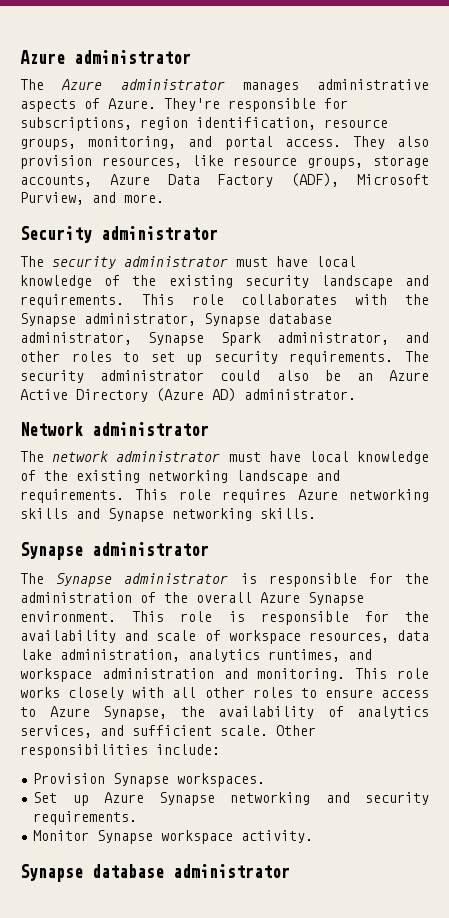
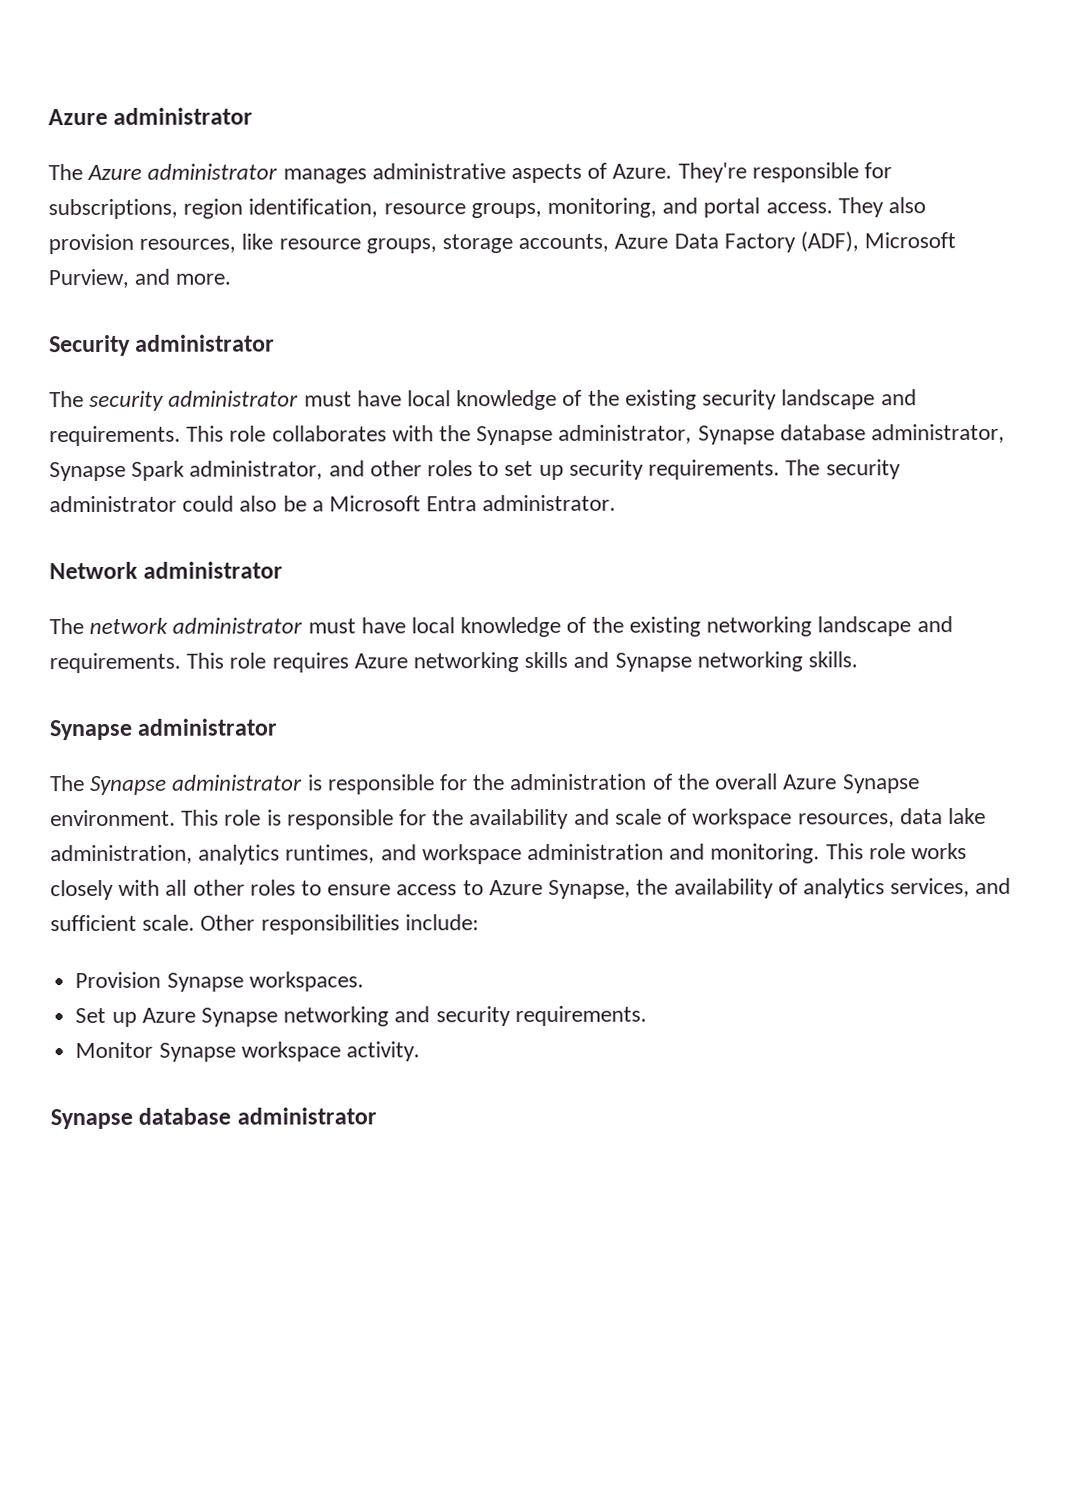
- The security administrator could also be an Azure Active Directory (Azure AD) administrator.
+ The security administrator could also be a Microsoft Entra administrator.

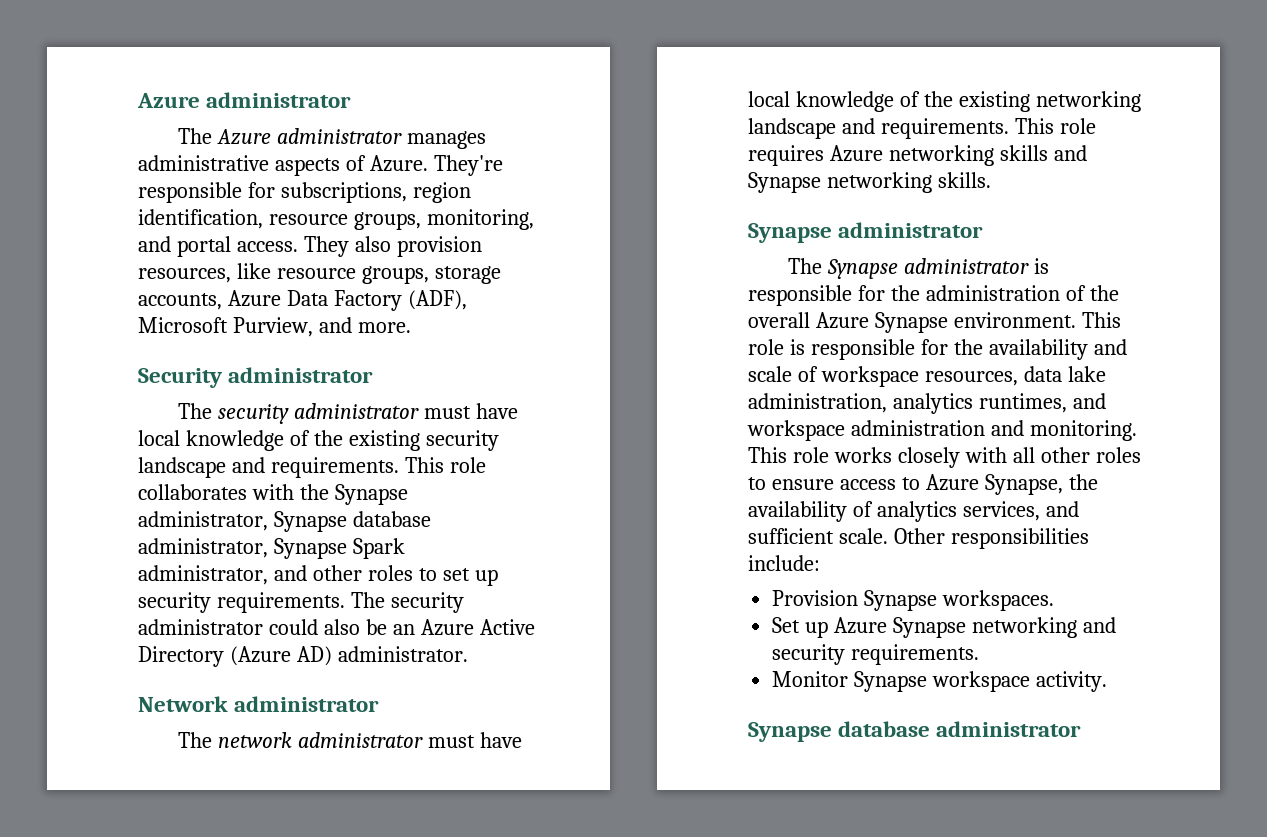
- The security administrator could also be a Microsoft Entra administrator.
+ The security administrator could also be an Azure Active Directory (Azure AD) administrator.

